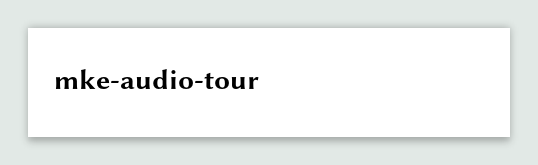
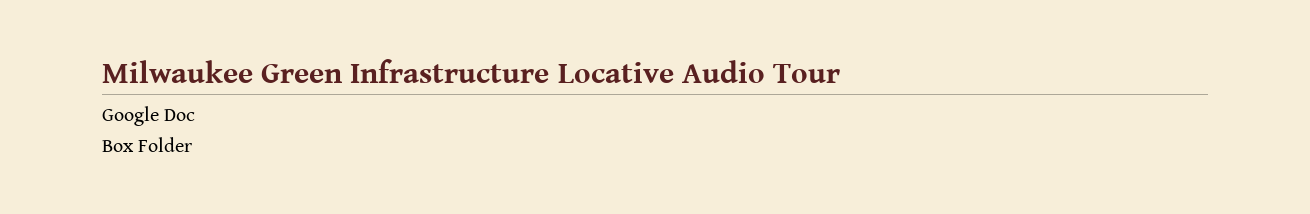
- mke-audio-tour
+ Milwaukee Green Infrastructure Locative Audio Tour
+ Google Doc
+ Box Folder

